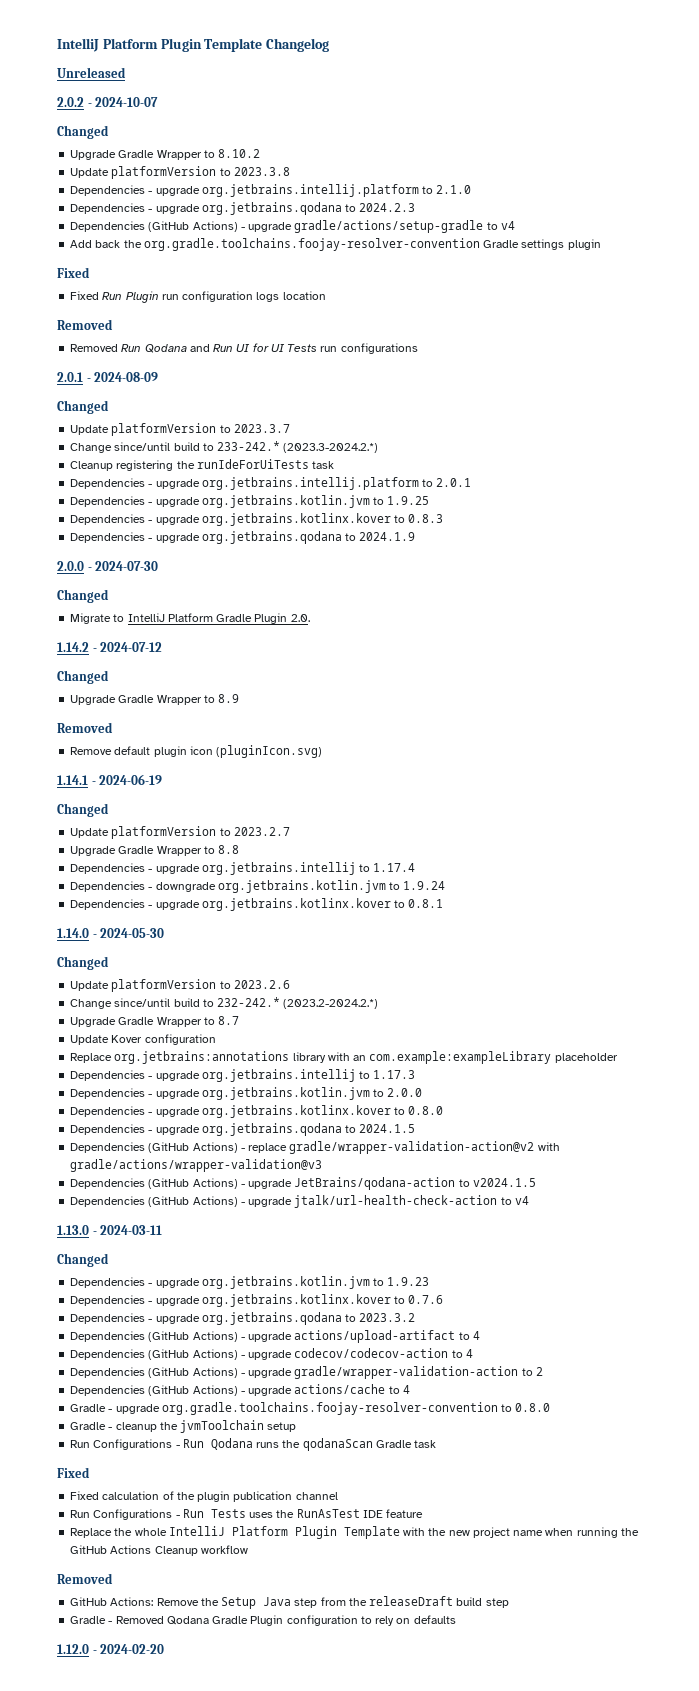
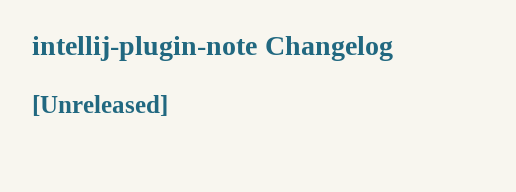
- IntelliJ Platform Plugin Template Changelog
- Unreleased
- 2.0.2 - 2024-10-07
- Changed
- Upgrade Gradle Wrapper to 8.10.2
- Update platformVersion to 2023.3.8
- Dependencies - upgrade org.jetbrains.intellij.platform to 2.1.0
- Dependencies - upgrade org.jetbrains.qodana to 2024.2.3
- Dependencies (GitHub Actions) - upgrade gradle/actions/setup-gradle to v4
- Add back the org.gradle.toolchains.foojay-resolver-convention Gradle settings plugin
- Fixed
- Fixed Run Plugin run configuration logs location
- Removed
- Removed Run Qodana and Run UI for UI Tests run configurations
- 2.0.1 - 2024-08-09
- Changed
- Update platformVersion to 2023.3.7
- Change since/until build to 233-242.* (2023.3-2024.2.*)
- Cleanup registering the runIdeForUiTests task
- Dependencies - upgrade org.jetbrains.intellij.platform to 2.0.1
- Dependencies - upgrade org.jetbrains.kotlin.jvm to 1.9.25
- Dependencies - upgrade org.jetbrains.kotlinx.kover to 0.8.3
- Dependencies - upgrade org.jetbrains.qodana to 2024.1.9
- 2.0.0 - 2024-07-30
- Changed
- Migrate to IntelliJ Platform Gradle Plugin 2.0.
- 1.14.2 - 2024-07-12
- Changed
- Upgrade Gradle Wrapper to 8.9
- Removed
- Remove default plugin icon (pluginIcon.svg)
- 1.14.1 - 2024-06-19
- Changed
- Update platformVersion to 2023.2.7
- Upgrade Gradle Wrapper to 8.8
- Dependencies - upgrade org.jetbrains.intellij to 1.17.4
- Dependencies - downgrade org.jetbrains.kotlin.jvm to 1.9.24
- Dependencies - upgrade org.jetbrains.kotlinx.kover to 0.8.1
- 1.14.0 - 2024-05-30
- Changed
- Update platformVersion to 2023.2.6
- Change since/until build to 232-242.* (2023.2-2024.2.*)
- Upgrade Gradle Wrapper to 8.7
- Update Kover configuration
- Replace org.jetbrains:annotations library with an com.example:exampleLibrary placeholder
- Dependencies - upgrade org.jetbrains.intellij to 1.17.3
- Dependencies - upgrade org.jetbrains.kotlin.jvm to 2.0.0
- Dependencies - upgrade org.jetbrains.kotlinx.kover to 0.8.0
- Dependencies - upgrade org.jetbrains.qodana to 2024.1.5
- Dependencies (GitHub Actions) - replace gradle/wrapper-validation-action@v2 with gradle/actions/wrapper-validation@v3
- Dependencies (GitHub Actions) - upgrade JetBrains/qodana-action to v2024.1.5
- Dependencies (GitHub Actions) - upgrade jtalk/url-health-check-action to v4
- 1.13.0 - 2024-03-11
- Changed
- Dependencies - upgrade org.jetbrains.kotlin.jvm to 1.9.23
- Dependencies - upgrade org.jetbrains.kotlinx.kover to 0.7.6
- Dependencies - upgrade org.jetbrains.qodana to 2023.3.2
- Dependencies (GitHub Actions) - upgrade actions/upload-artifact to 4
- Dependencies (GitHub Actions) - upgrade codecov/codecov-action to 4
- Dependencies (GitHub Actions) - upgrade gradle/wrapper-validation-action to 2
- Dependencies (GitHub Actions) - upgrade actions/cache to 4
- Gradle - upgrade org.gradle.toolchains.foojay-resolver-convention to 0.8.0
- Gradle - cleanup the jvmToolchain setup
- Run Configurations - Run Qodana runs the qodanaScan Gradle task
- Fixed
- Fixed calculation of the plugin publication channel
- Run Configurations - Run Tests uses the RunAsTest IDE feature
- Replace the whole IntelliJ Platform Plugin Template with the new project name when running the GitHub Actions Cleanup workflow
- Removed
- GitHub Actions: Remove the Setup Java step from the releaseDraft build step
- Gradle - Removed Qodana Gradle Plugin configuration to rely on defaults
- 1.12.0 - 2024-02-20
+ intellij-plugin-note Changelog
+ [Unreleased]

